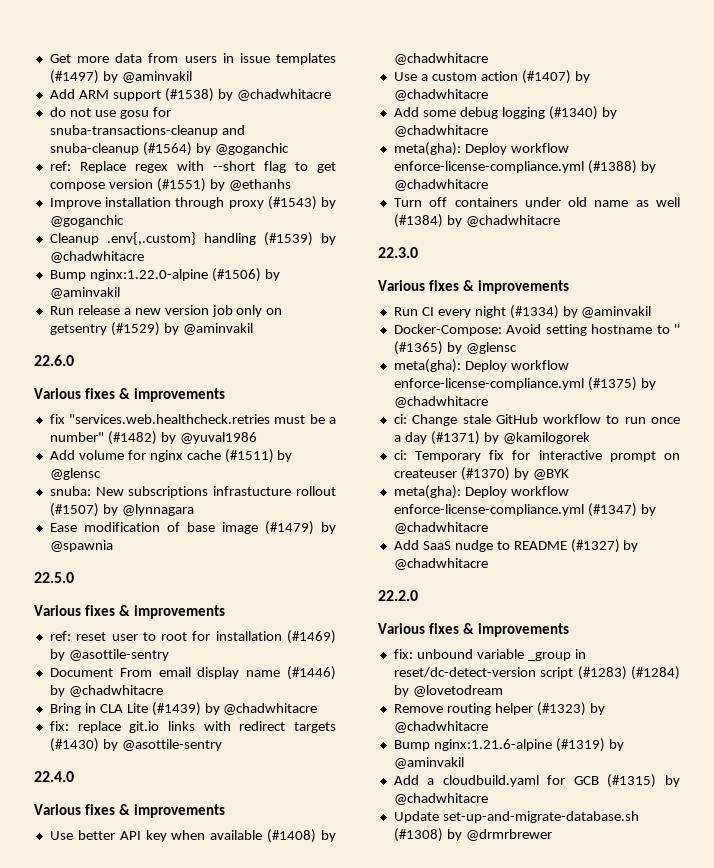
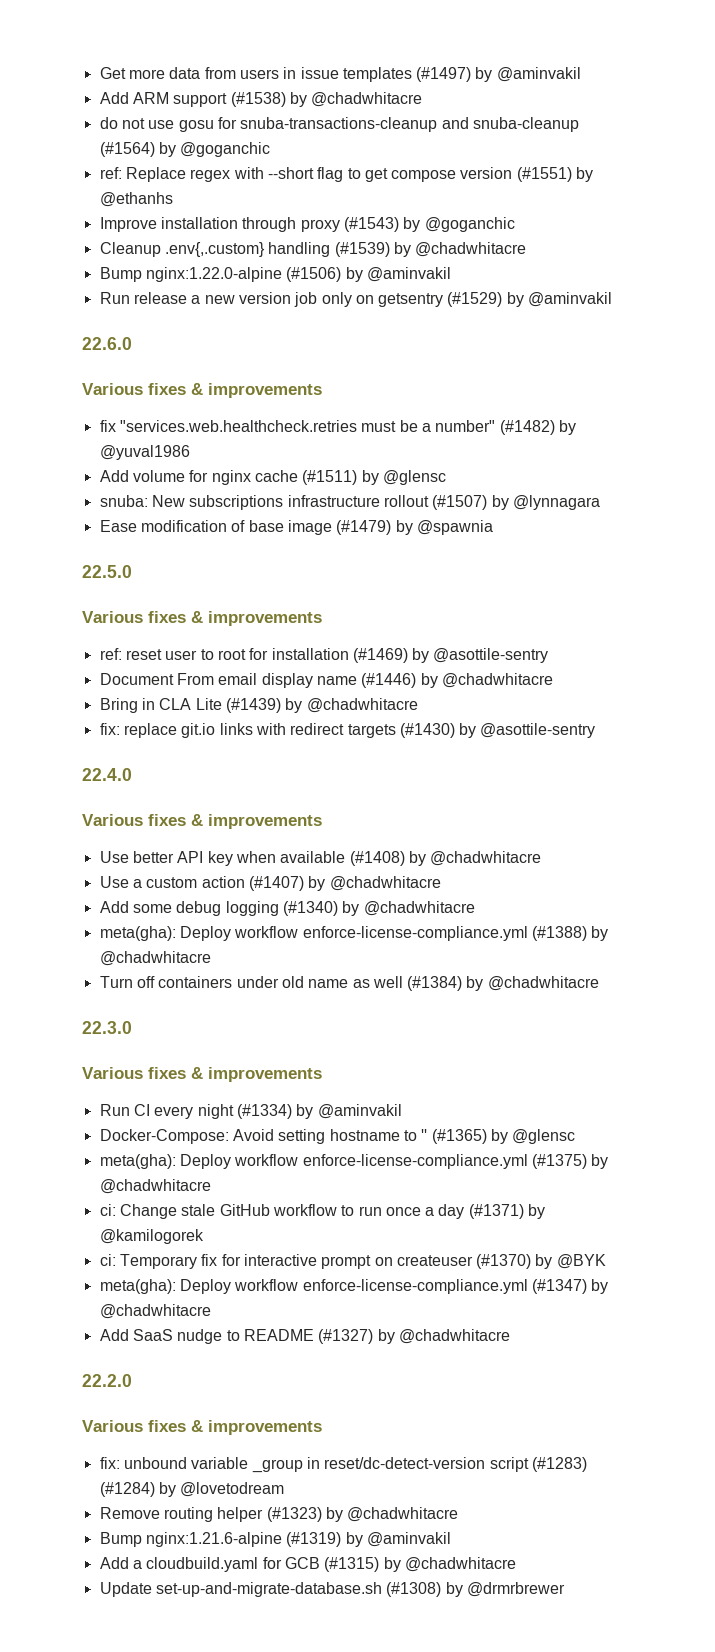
- snuba: New subscriptions infrastucture rollout (#1507) by @lynnagara
+ snuba: New subscriptions infrastructure rollout (#1507) by @lynnagara

